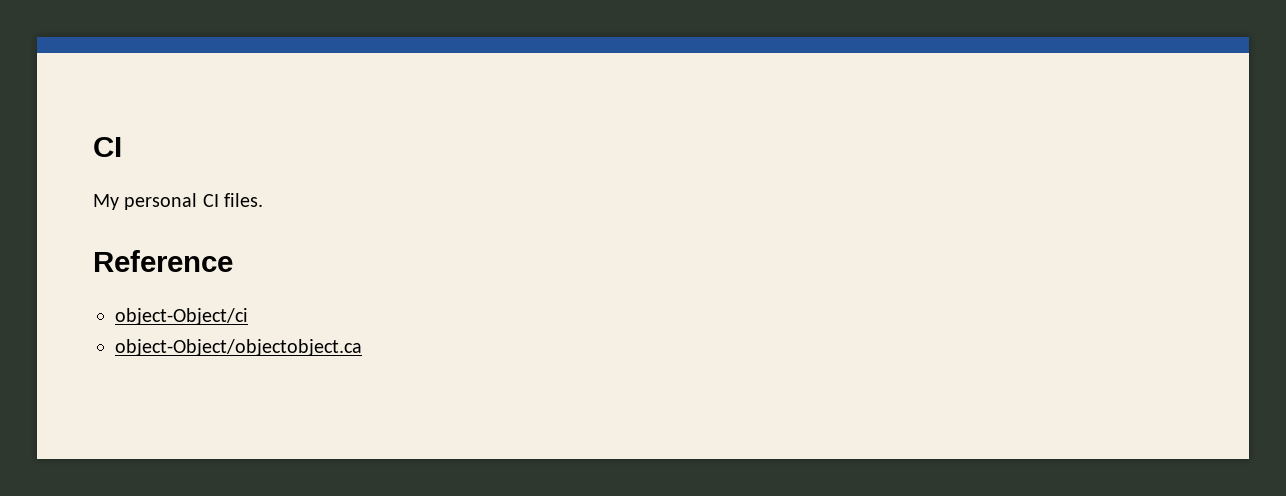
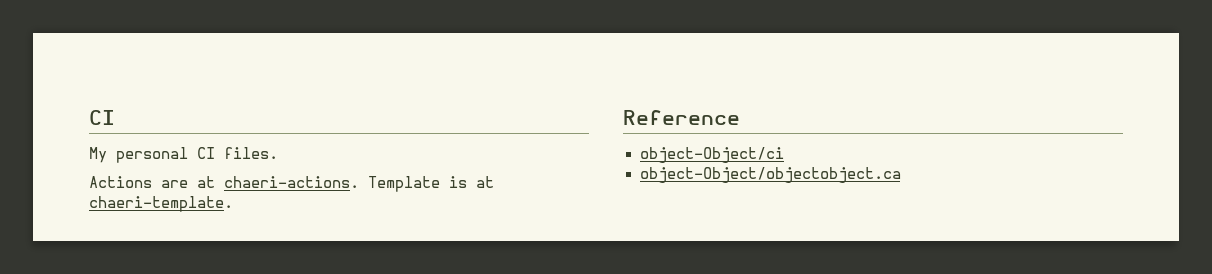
+ Actions are at chaeri-actions. Template is at chaeri-template.

